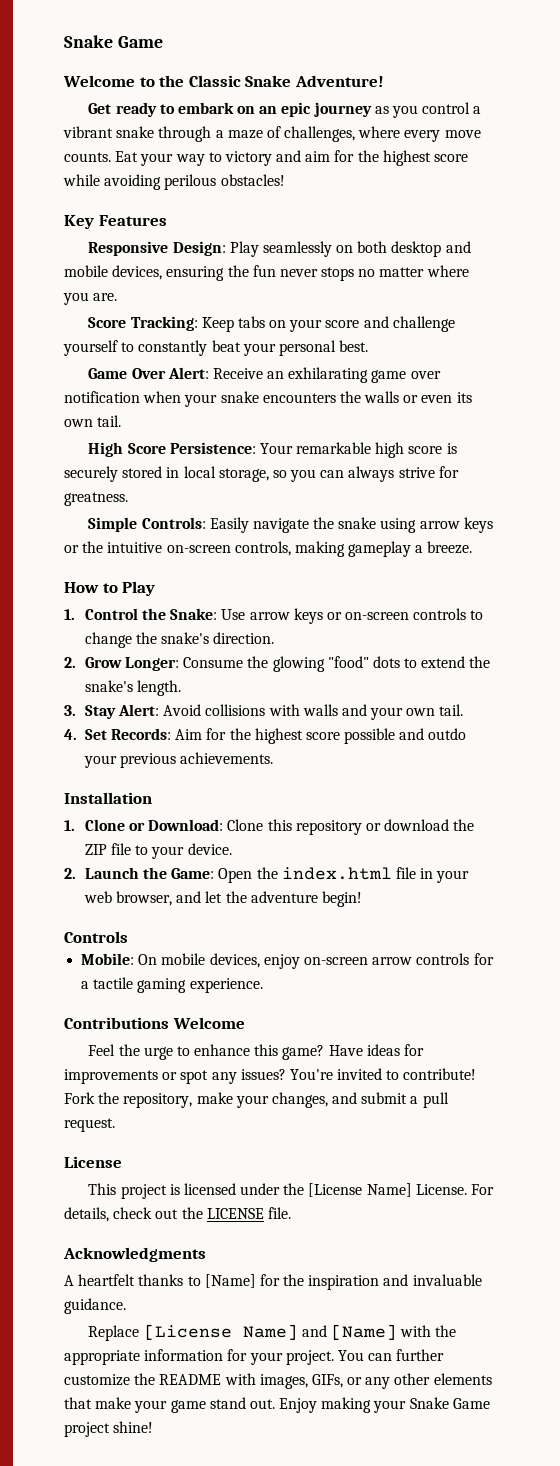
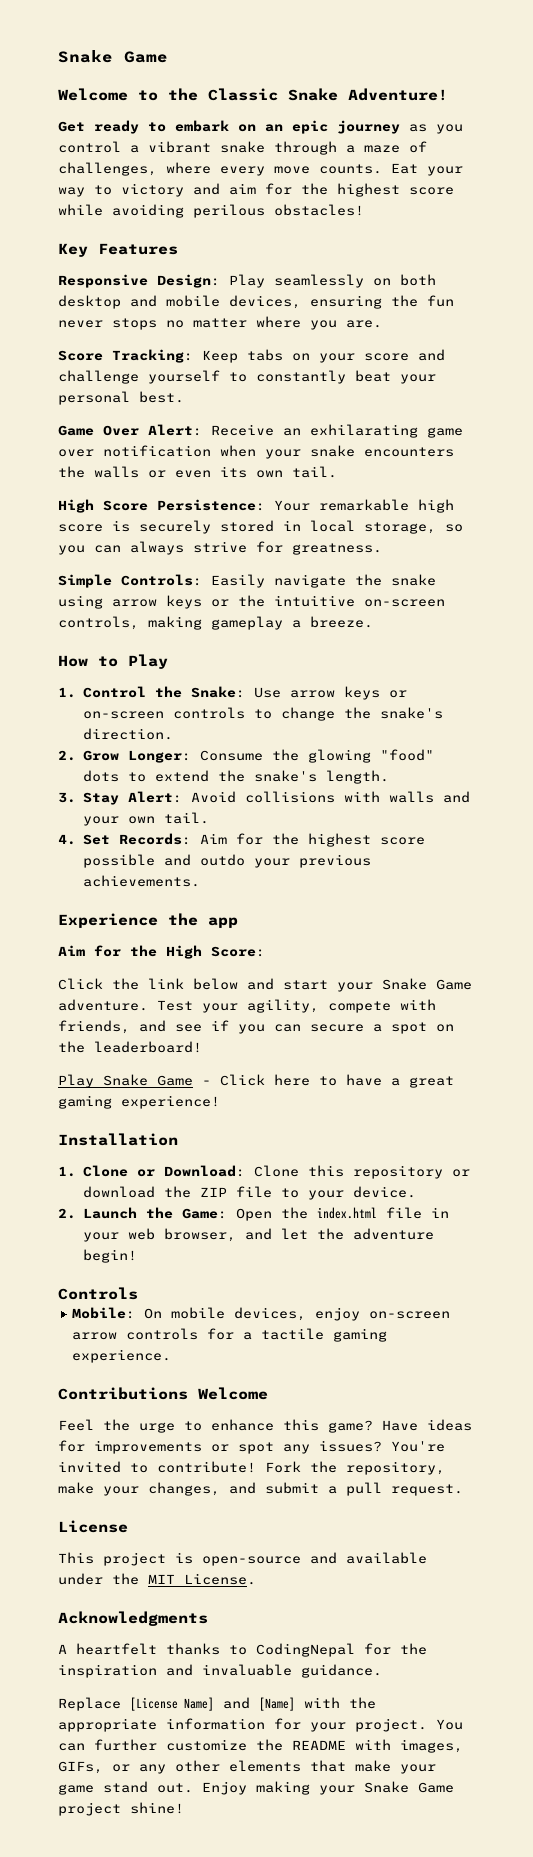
+ Experience the app
+ Aim for the High Score:
+ Click the link below and start your Snake Game adventure. Test your agility, compete with friends, and see if you can secure a spot on the leaderboard!
+ Play Snake Game - Click here to have a great gaming experience!
- This project is licensed under the [License Name] License. For details, check out the LICENSE file.
+ This project is open-source and available under the MIT License.
- A heartfelt thanks to [Name] for the inspiration and invaluable guidance.
+ A heartfelt thanks to CodingNepal for the inspiration and invaluable guidance.

